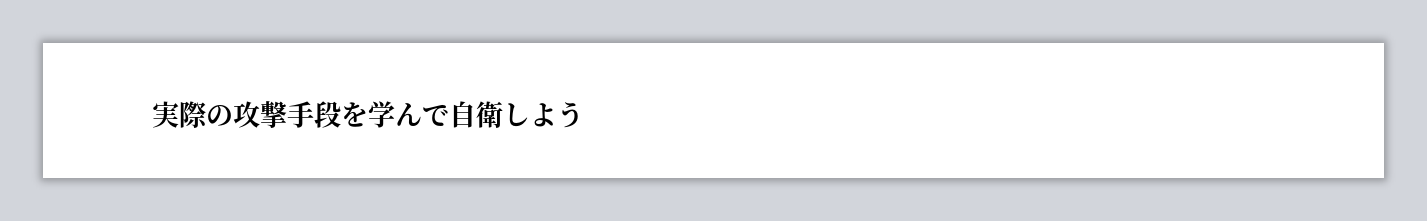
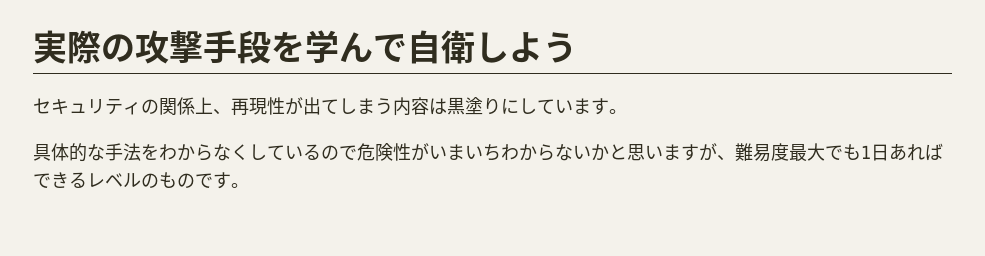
+ セキュリティの関係上、再現性が出てしまう内容は黒塗りにしています。
+ 具体的な手法をわからなくしているので危険性がいまいちわからないかと思いますが、難易度最大でも1日あればできるレベルのものです。

